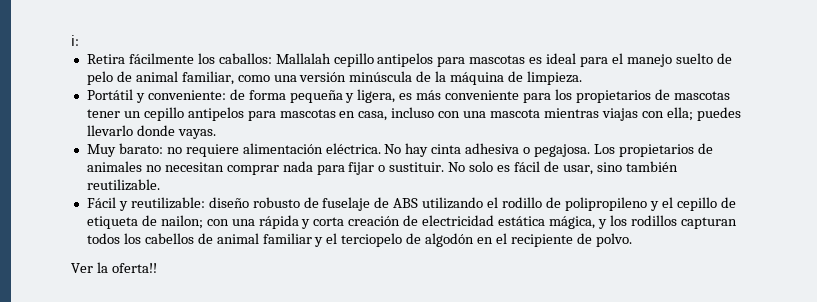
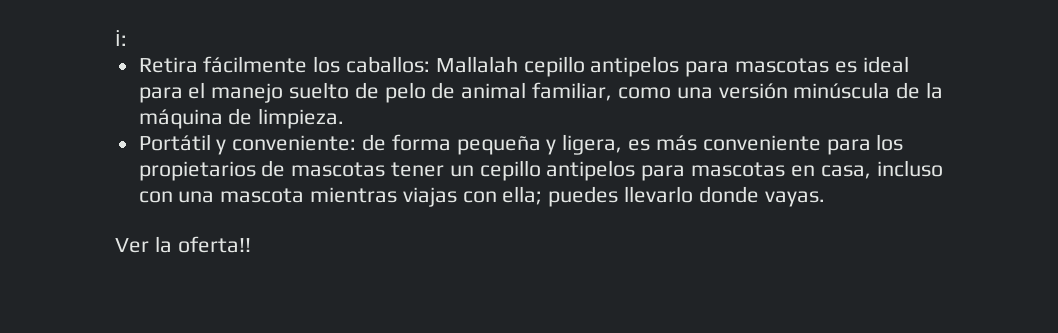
- Muy barato: no requiere alimentación eléctrica. No hay cinta adhesiva o pegajosa. Los propietarios de animales no necesitan comprar nada para fijar o sustituir. No solo es fácil de usar, sino también reutilizable.
- Fácil y reutilizable: diseño robusto de fuselaje de ABS utilizando el rodillo de polipropileno y el cepillo de etiqueta de nailon; con una rápida y corta creación de electricidad estática mágica, y los rodillos capturan todos los cabellos de animal familiar y el terciopelo de algodón en el recipiente de polvo.

